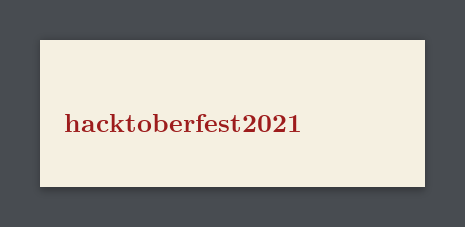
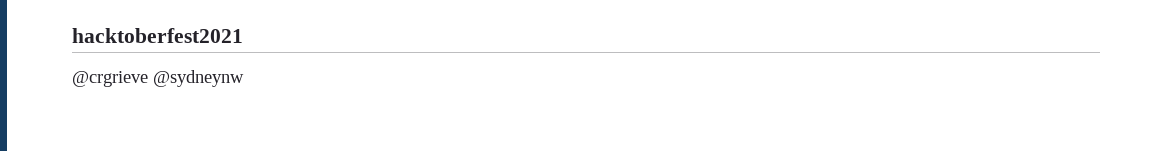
+ @crgrieve @sydneynw

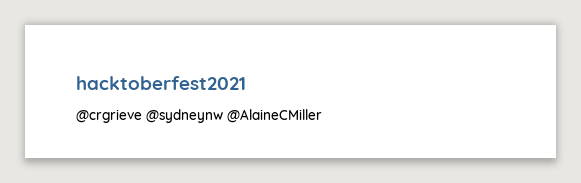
- @crgrieve @sydneynw
+ @crgrieve @sydneynw @AlaineCMiller

